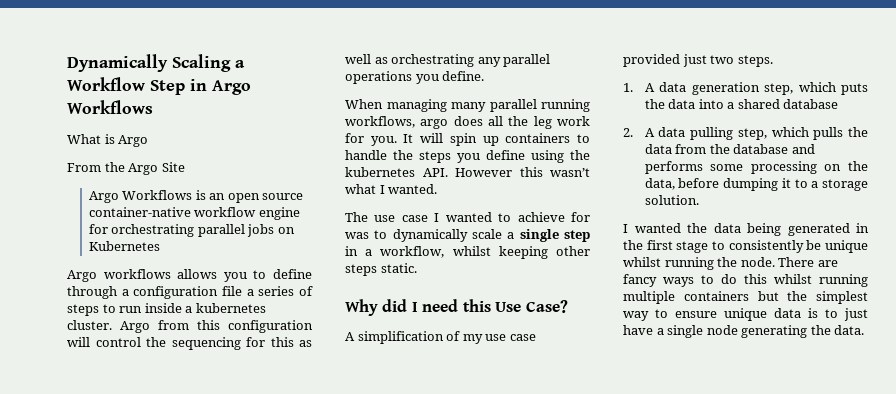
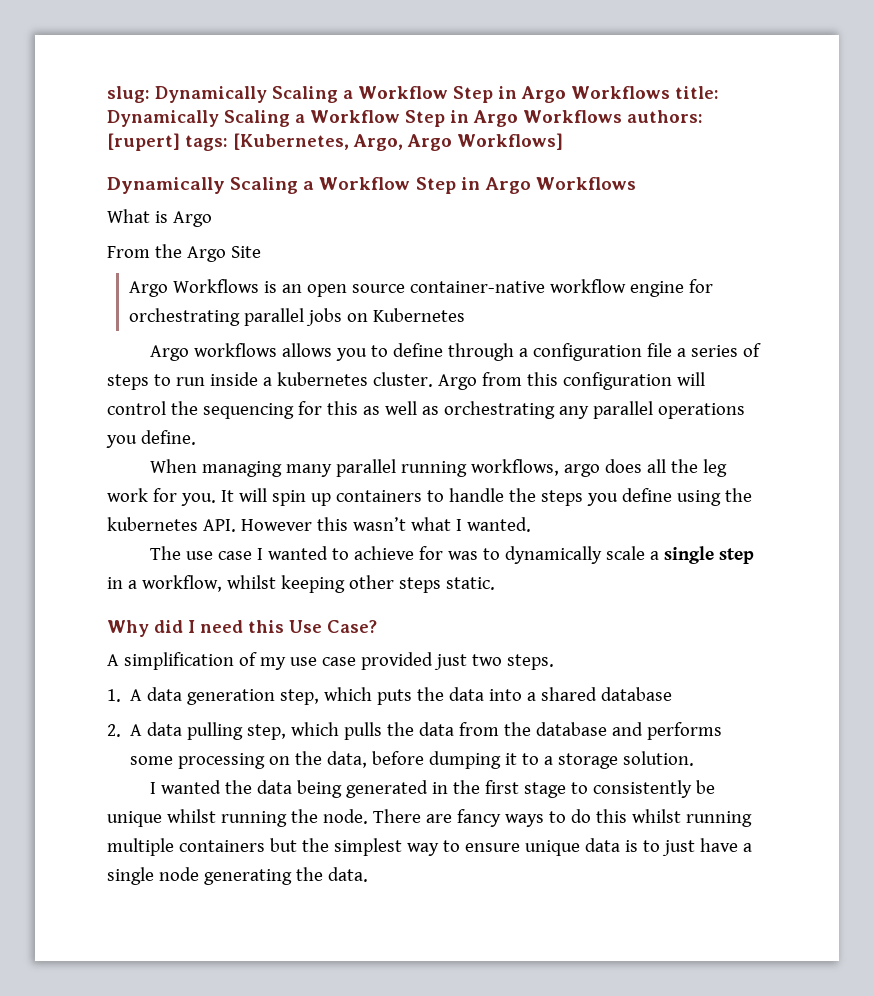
+ slug: Dynamically Scaling a Workflow Step in Argo Workflows title: Dynamically Scaling a Workflow Step in Argo Workflows authors: [rupert] tags: [Kubernetes, Argo, Argo Workflows]

